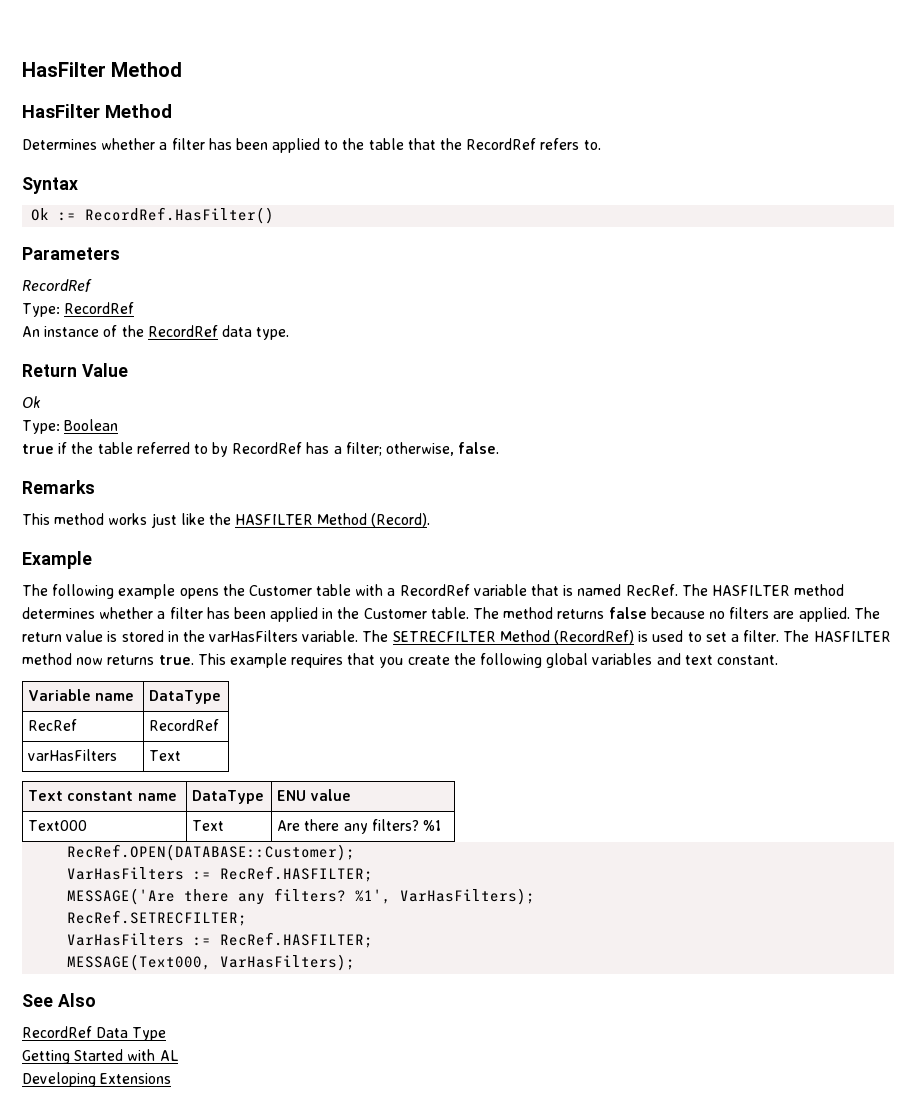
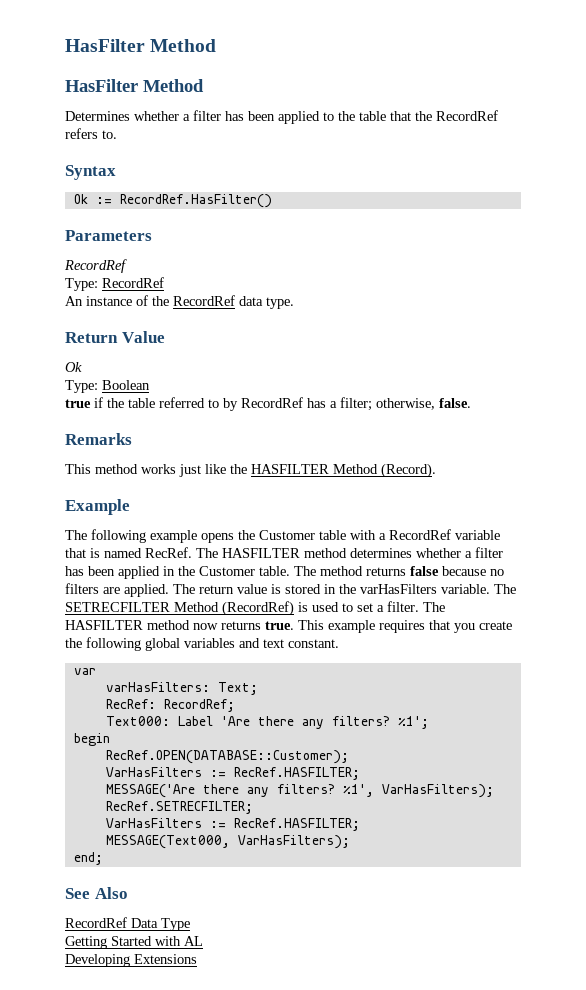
- Variable name | DataType
- RecRef | RecordRef
- varHasFilters | Text
- Text constant name | DataType | ENU value
- Text000 | Text | Are there any filters? %1
+ var
+ varHasFilters: Text;
+ RecRef: RecordRef;
+ Text000: Label 'Are there any filters? %1';
+ begin
+ end;

